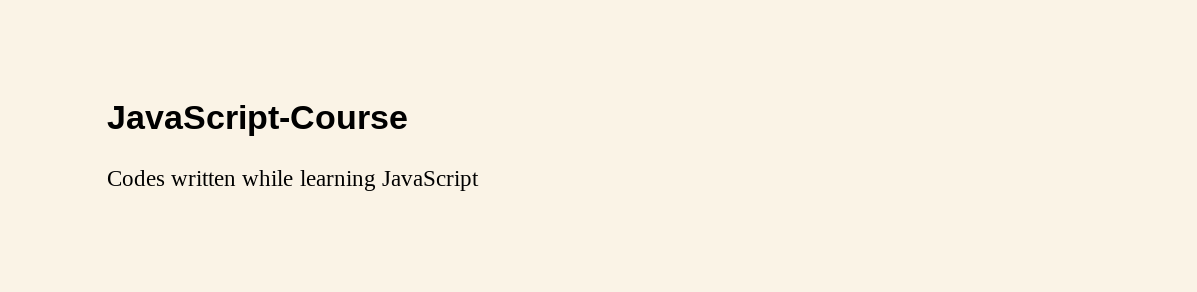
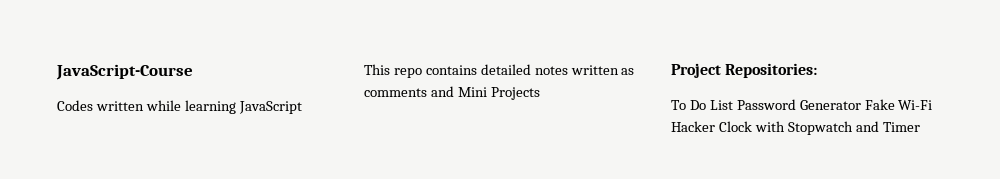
- Codes written while learning JavaScript
+ Codes written while learning JavaScript This repo contains detailed notes written as comments and Mini Projects
+ Project Repositories:
+ To Do List Password Generator Fake Wi-Fi Hacker Clock with Stopwatch and Timer

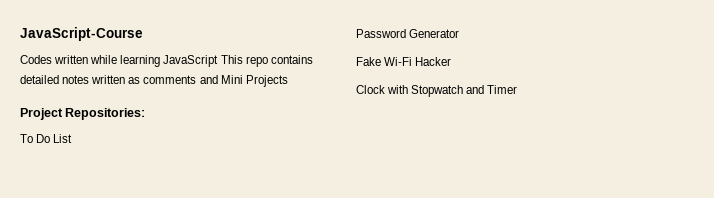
- To Do List Password Generator Fake Wi-Fi Hacker Clock with Stopwatch and Timer
+ To Do List
+ Password Generator
+ Fake Wi-Fi Hacker
+ Clock with Stopwatch and Timer

